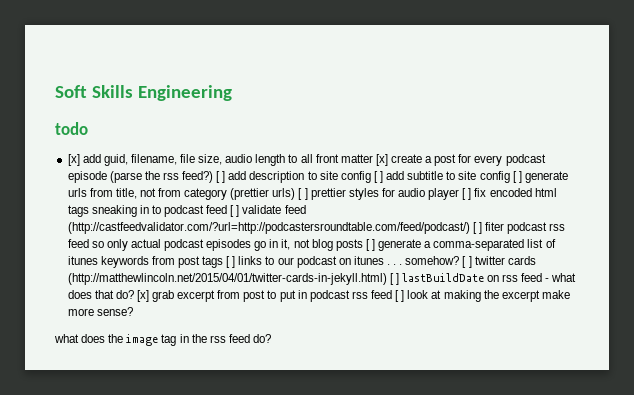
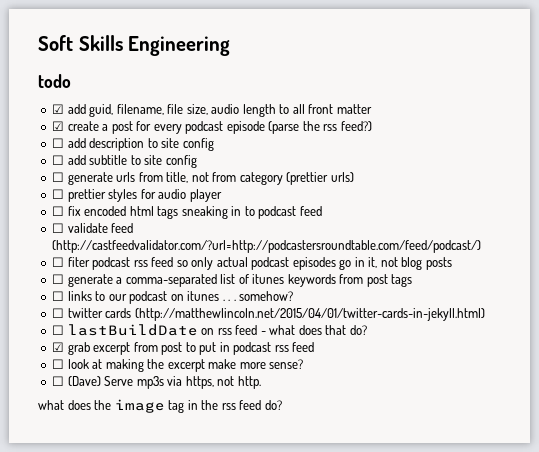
- [x] add guid, filename, file size, audio length to all front matter [x] create a post for every podcast episode (parse the rss feed?) [ ] add description to site config [ ] add subtitle to site config [ ] generate urls from title, not from category (prettier urls) [ ] prettier styles for audio player [ ] fix encoded html tags sneaking in to podcast feed [ ] validate feed (http://castfeedvalidator.com/?url=http://podcastersroundtable.com/feed/podcast/) [ ] fiter podcast rss feed so only actual podcast episodes go in it, not blog posts [ ] generate a comma-separated list of itunes keywords from post tags [ ] links to our podcast on itunes . . . somehow? [ ] twitter cards (http://matthewlincoln.net/2015/04/01/twitter-cards-in-jekyll.html) [ ] lastBuildDate on rss feed - what does that do? [x] grab excerpt from post to put in podcast rss feed [ ] look at making the excerpt make more sense?
+ ☑ add guid, filename, file size, audio length to all front matter
+ ☑ create a post for every podcast episode (parse the rss feed?)
+ ☐ add description to site config
+ ☐ add subtitle to site config
+ ☐ generate urls from title, not from category (prettier urls)
+ ☐ prettier styles for audio player
+ ☐ fix encoded html tags sneaking in to podcast feed
+ ☐ validate feed (http://castfeedvalidator.com/?url=http://podcastersroundtable.com/feed/podcast/)
+ ☐ fiter podcast rss feed so only actual podcast episodes go in it, not blog posts
+ ☐ generate a comma-separated list of itunes keywords from post tags
+ ☐ links to our podcast on itunes . . . somehow?
+ ☐ twitter cards (http://matthewlincoln.net/2015/04/01/twitter-cards-in-jekyll.html)
+ ☐ lastBuildDate on rss feed - what does that do?
+ ☑ grab excerpt from post to put in podcast rss feed
+ ☐ look at making the excerpt make more sense?
+ ☐ (Dave) Serve mp3s via https, not http.

